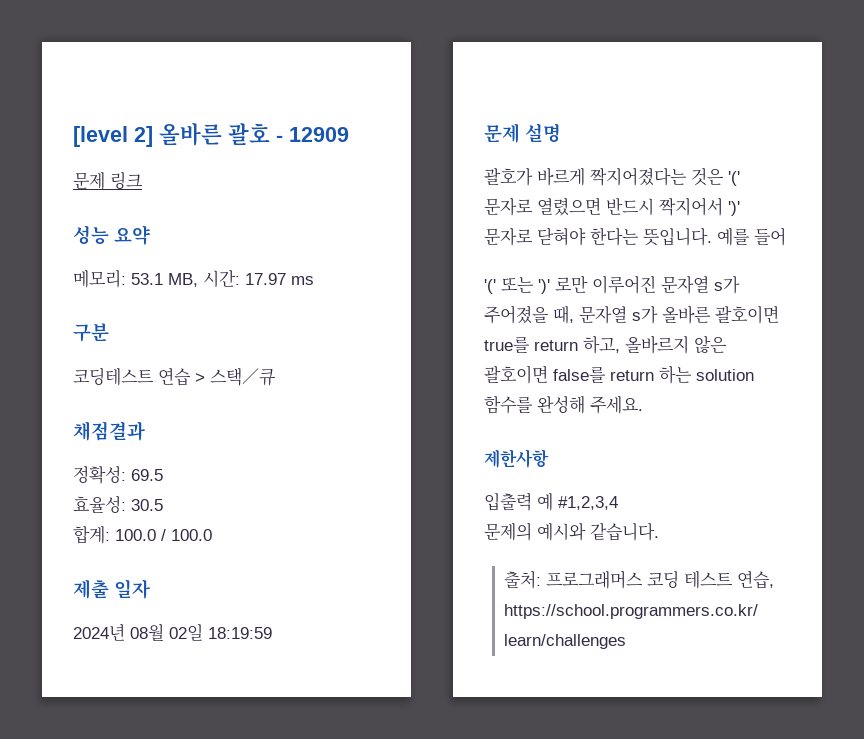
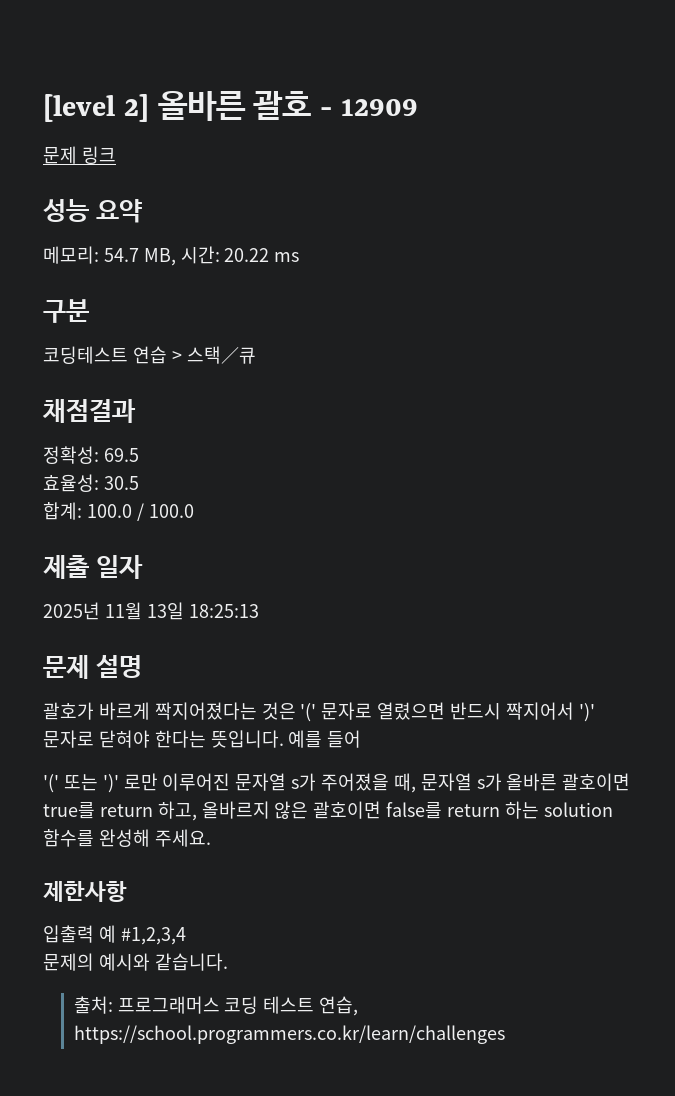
- 메모리: 53.1 MB, 시간: 17.97 ms
+ 메모리: 54.7 MB, 시간: 20.22 ms
- 2024년 08월 02일 18:19:59
+ 2025년 11월 13일 18:25:13

